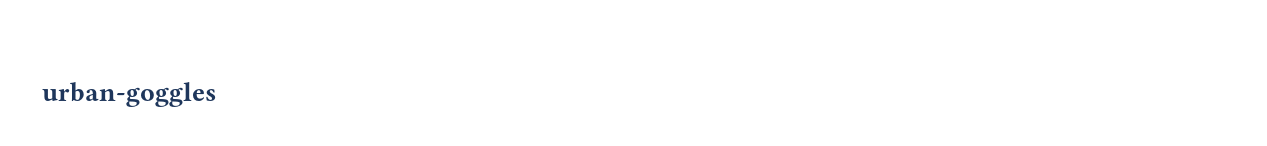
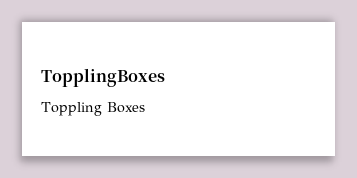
- urban-goggles
+ TopplingBoxes
+ Toppling Boxes

